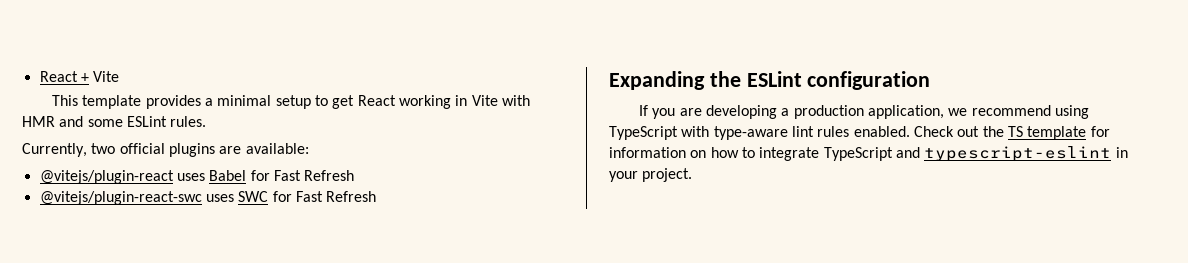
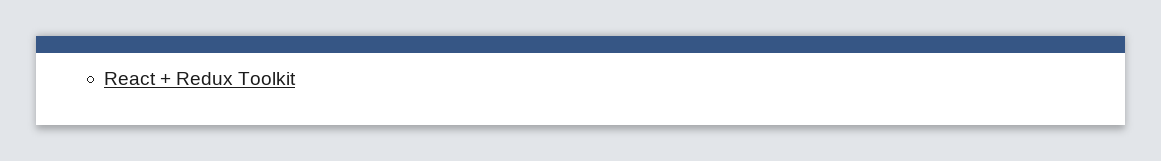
- React + Vite
- This template provides a minimal setup to get React working in Vite with HMR and some ESLint rules.
- Currently, two official plugins are available:
- @vitejs/plugin-react uses Babel for Fast Refresh
- @vitejs/plugin-react-swc uses SWC for Fast Refresh
- Expanding the ESLint configuration
- If you are developing a production application, we recommend using TypeScript with type-aware lint rules enabled. Check out the TS template for information on how to integrate TypeScript and typescript-eslint in your project.
+ React + Redux Toolkit

